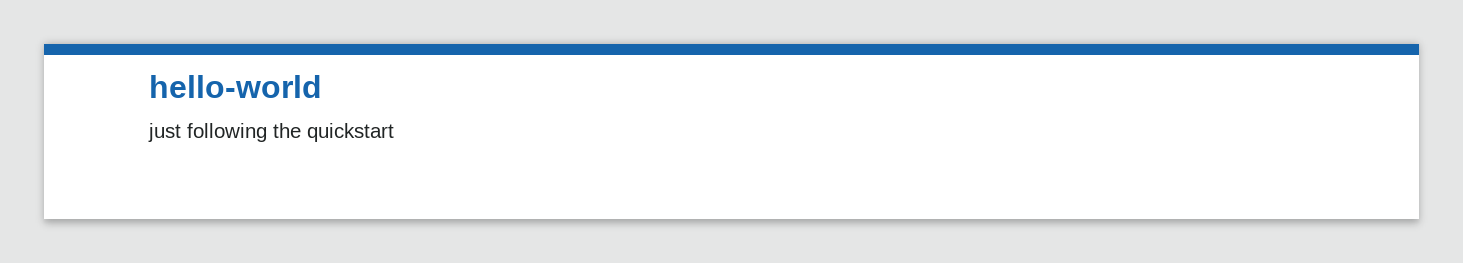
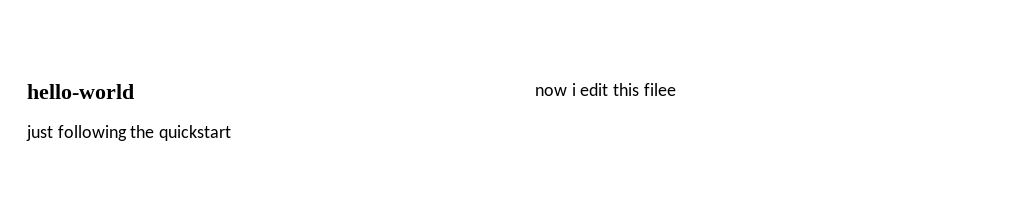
+ now i edit this filee

